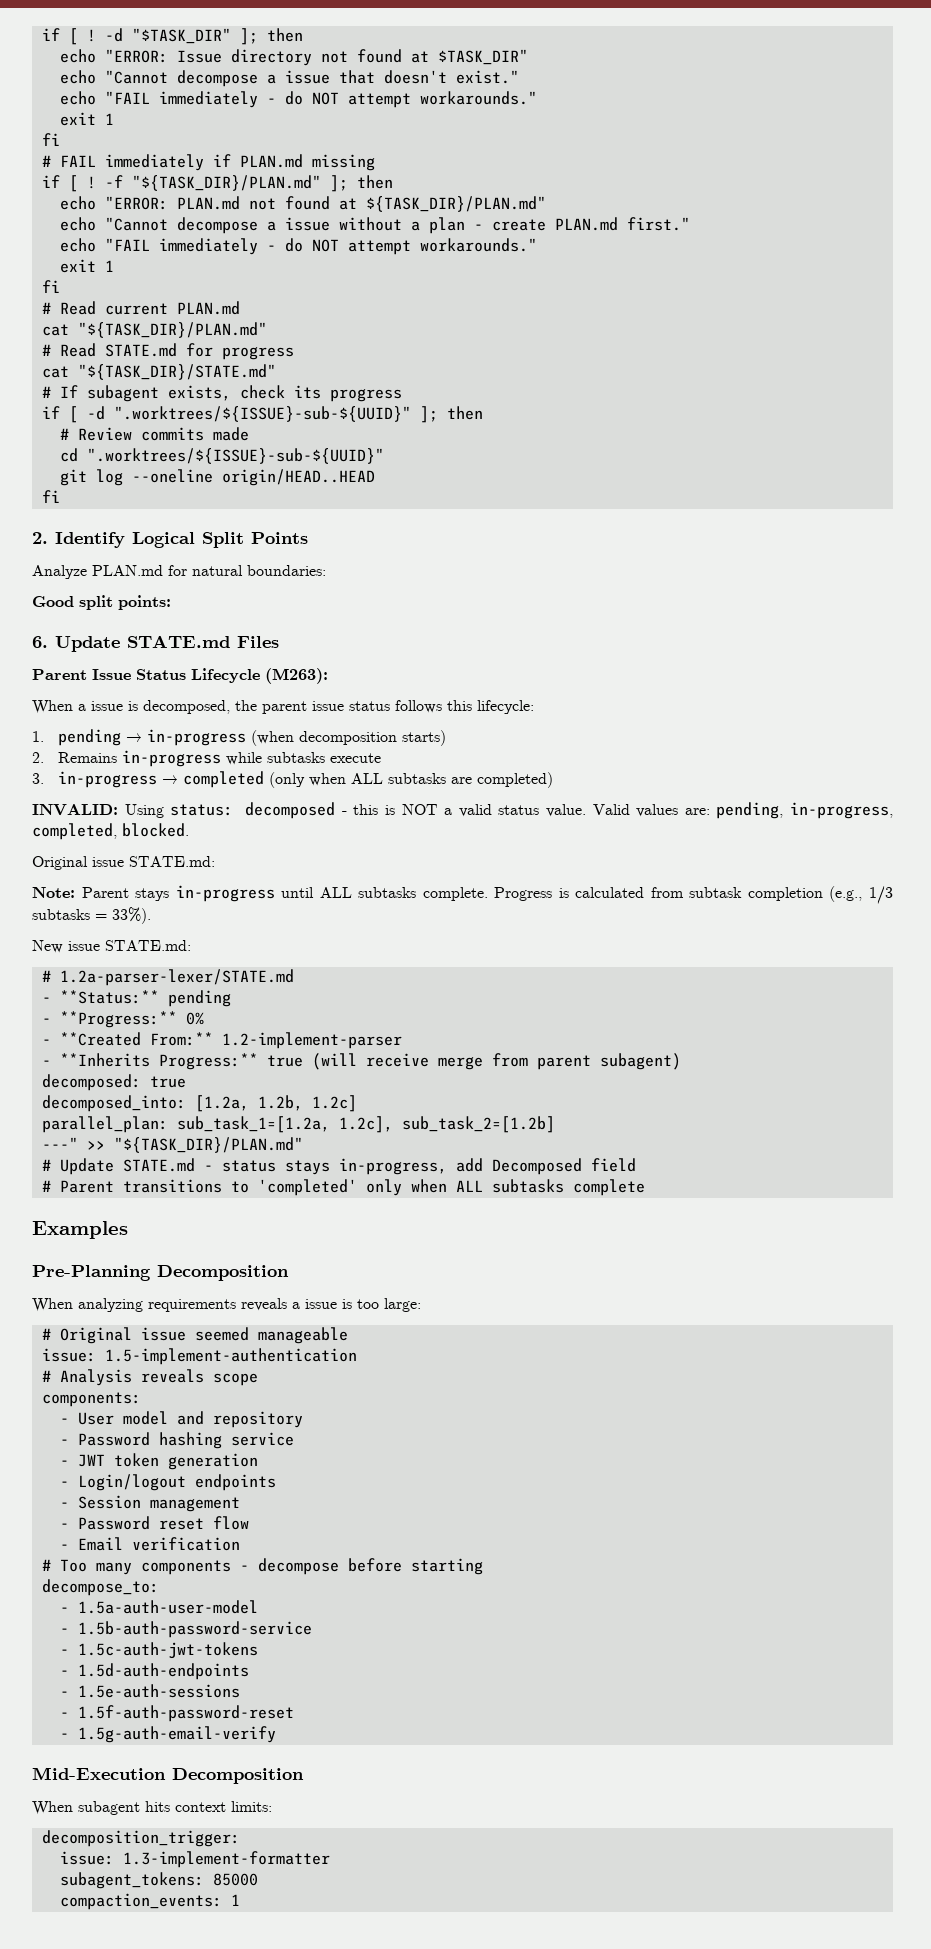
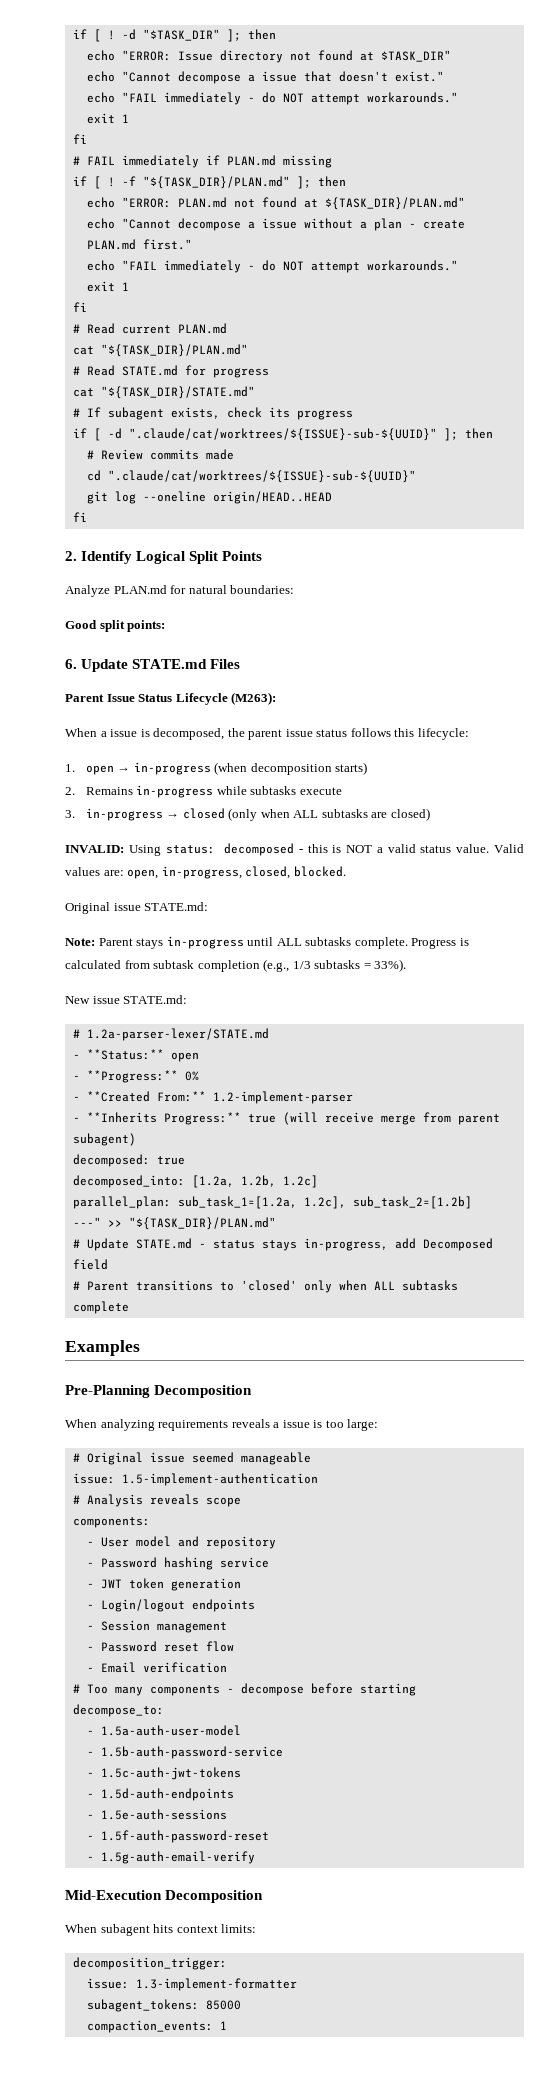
- if [ -d ".worktrees/${ISSUE}-sub-${UUID}" ]; then
+ if [ -d ".claude/cat/worktrees/${ISSUE}-sub-${UUID}" ]; then
- cd ".worktrees/${ISSUE}-sub-${UUID}"
+ cd ".claude/cat/worktrees/${ISSUE}-sub-${UUID}"
- 1. pending → in-progress (when decomposition starts)
+ 1. open → in-progress (when decomposition starts)
- 3. in-progress → completed (only when ALL subtasks are completed)
+ 3. in-progress → closed (only when ALL subtasks are closed)
- Valid values are: pending, in-progress, completed, blocked.
+ Valid values are: open, in-progress, closed, blocked.
- - **Status:** pending
+ - **Status:** open
- # Parent transitions to 'completed' only when ALL subtasks complete
+ # Parent transitions to 'closed' only when ALL subtasks complete

